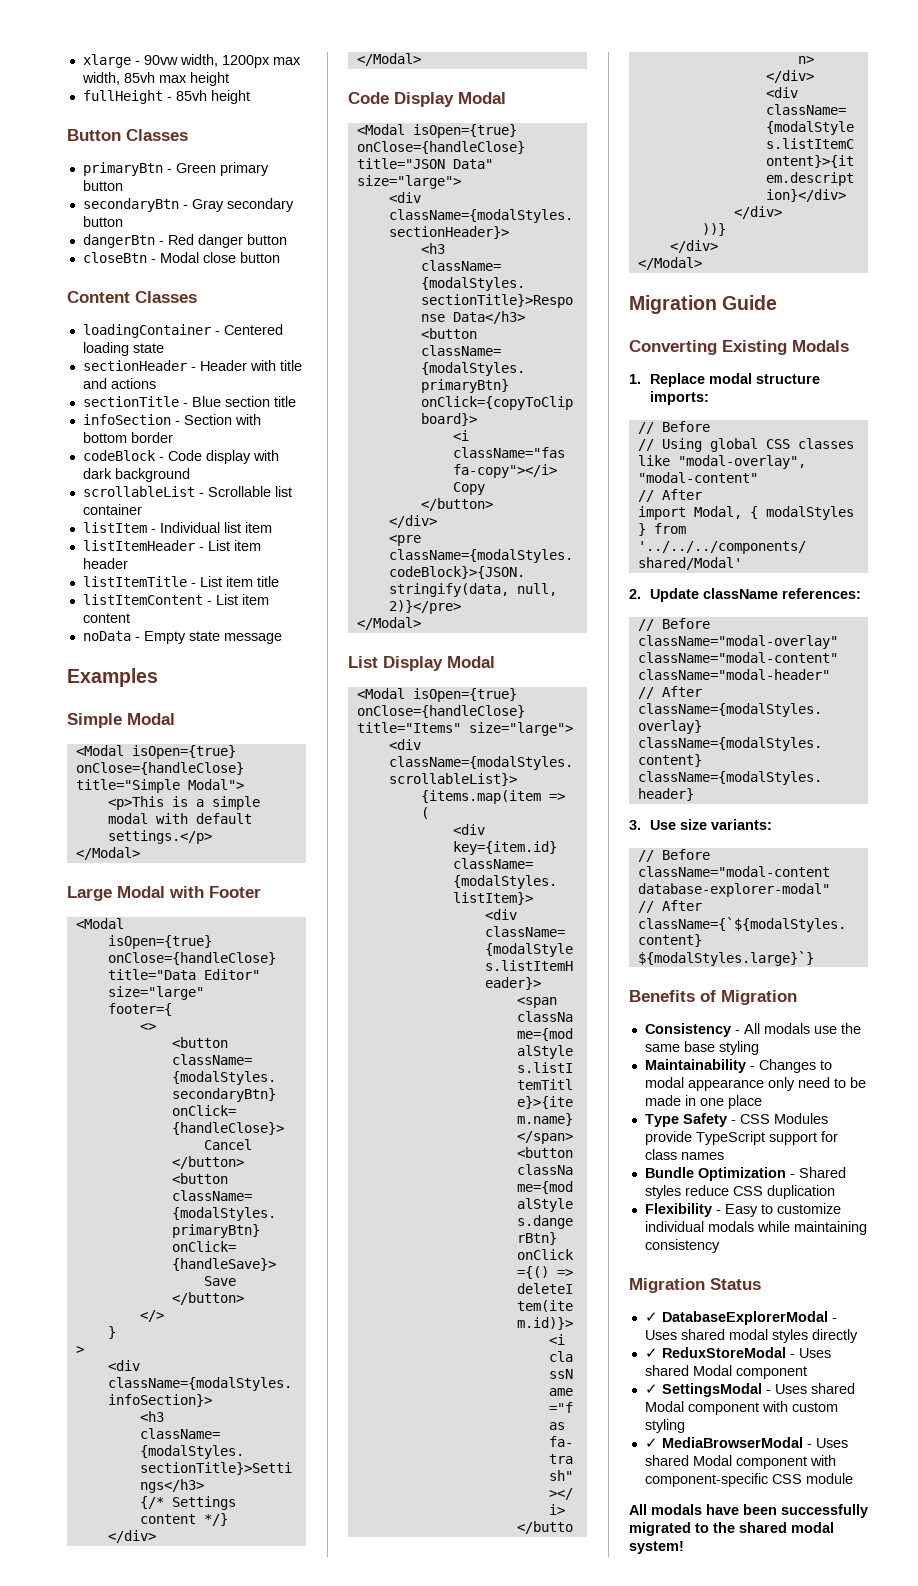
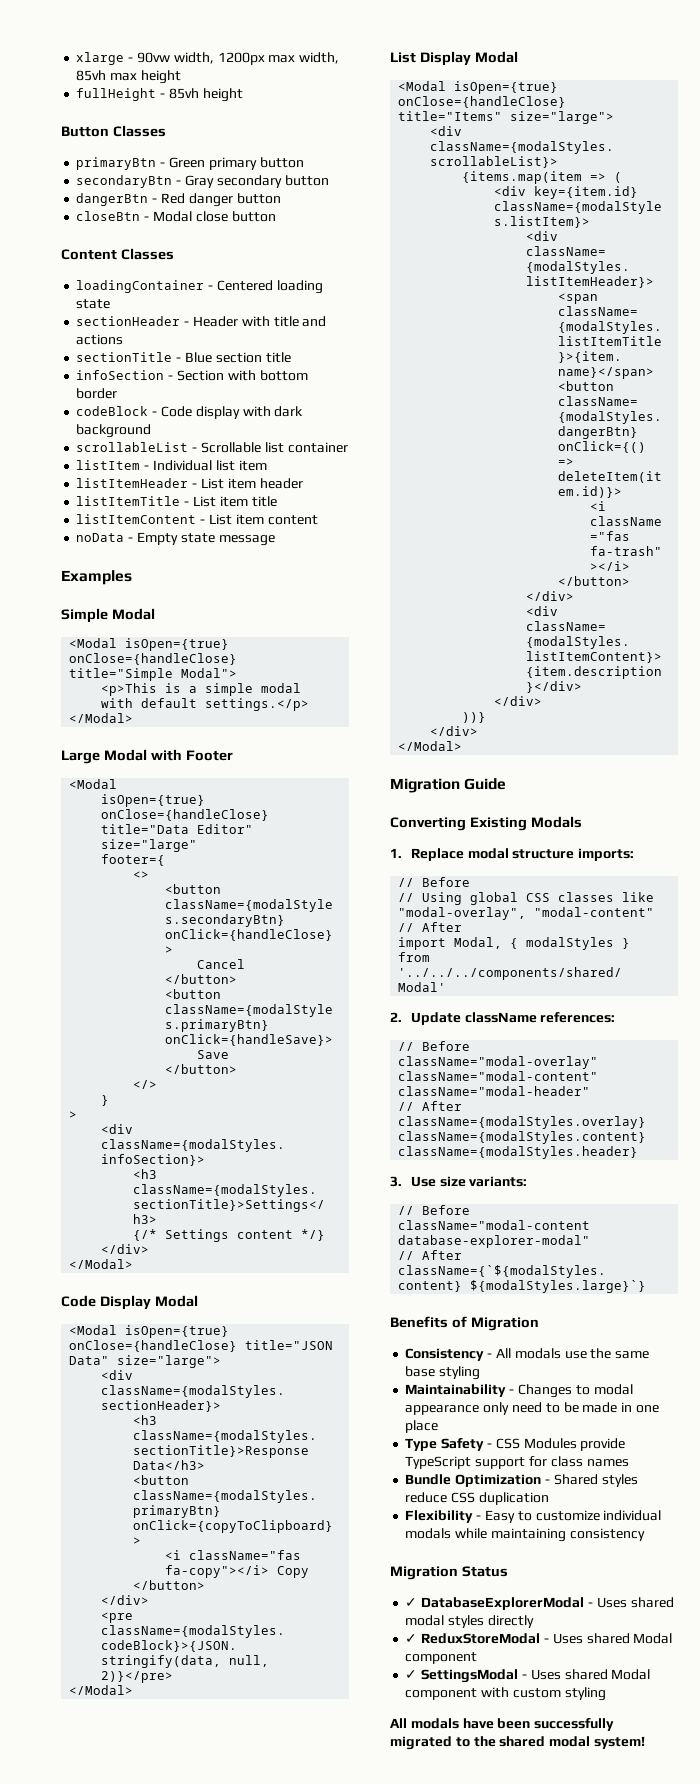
- ✓ MediaBrowserModal - Uses shared Modal component with component-specific CSS module

